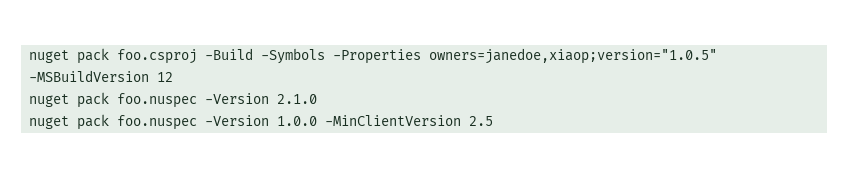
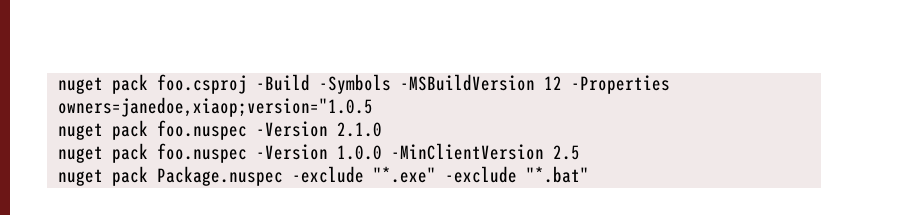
- nuget pack foo.csproj -Build -Symbols -Properties owners=janedoe,xiaop;version="1.0.5" -MSBuildVersion 12
+ nuget pack foo.csproj -Build -Symbols -MSBuildVersion 12 -Properties owners=janedoe,xiaop;version="1.0.5
+ nuget pack Package.nuspec -exclude "*.exe" -exclude "*.bat"

